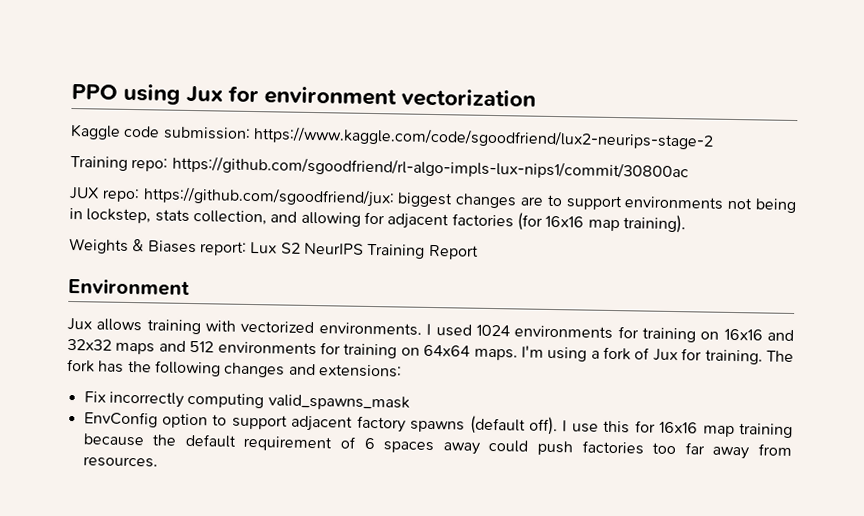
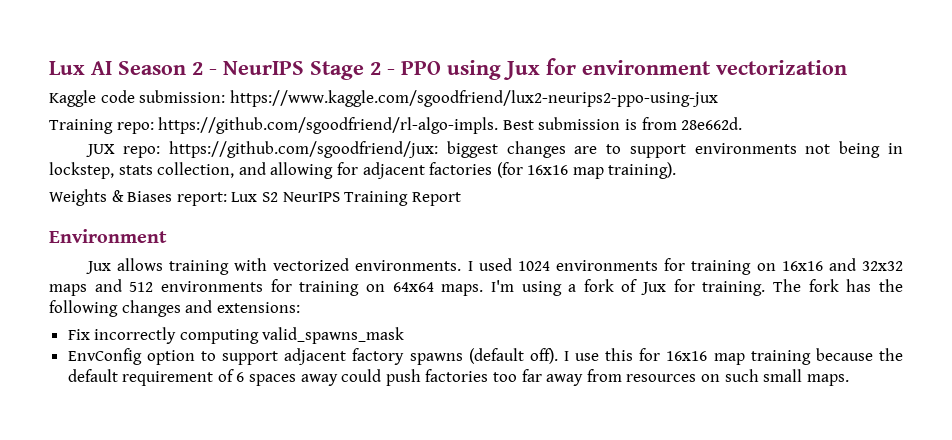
- PPO using Jux for environment vectorization
+ Lux AI Season 2 - NeurIPS Stage 2 - PPO using Jux for environment vectorization
- Kaggle code submission: https://www.kaggle.com/code/sgoodfriend/lux2-neurips-stage-2
+ Kaggle code submission: https://www.kaggle.com/sgoodfriend/lux2-neurips2-ppo-using-jux
- Training repo: https://github.com/sgoodfriend/rl-algo-impls-lux-nips1/commit/30800ac
+ Training repo: https://github.com/sgoodfriend/rl-algo-impls. Best submission is from 28e662d.
- I use this for 16x16 map training because the default requirement of 6 spaces away could push factories too far away from resources.
+ I use this for 16x16 map training because the default requirement of 6 spaces away could push factories too far away from resources on such small maps.

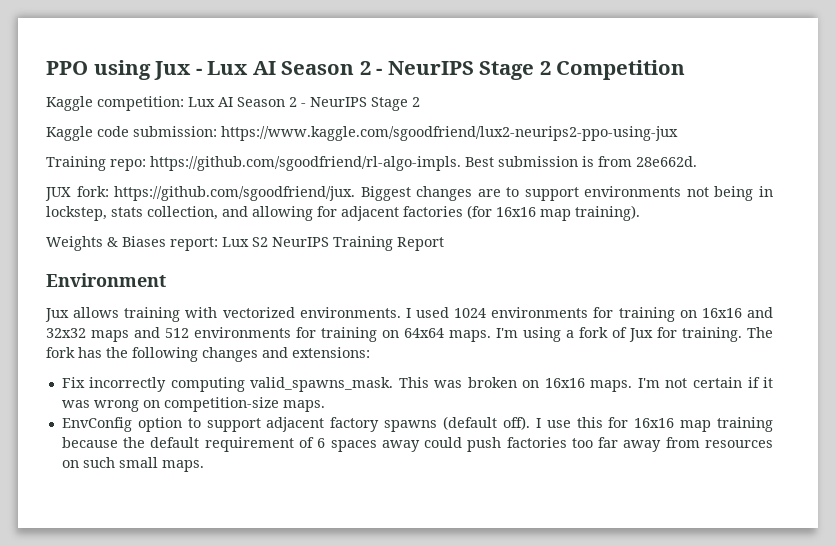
- Lux AI Season 2 - NeurIPS Stage 2 - PPO using Jux for environment vectorization
+ PPO using Jux - Lux AI Season 2 - NeurIPS Stage 2 Competition
+ Kaggle competition: Lux AI Season 2 - NeurIPS Stage 2
- JUX repo: https://github.com/sgoodfriend/jux: biggest changes are to support environments not being in lockstep, stats collection, and allowing for adjacent factories (for 16x16 map training).
+ JUX fork: https://github.com/sgoodfriend/jux. Biggest changes are to support environments not being in lockstep, stats collection, and allowing for adjacent factories (for 16x16 map training).
- Fix incorrectly computing valid_spawns_mask
+ Fix incorrectly computing valid_spawns_mask. This was broken on 16x16 maps. I'm not certain if it was wrong on competition-size maps.

